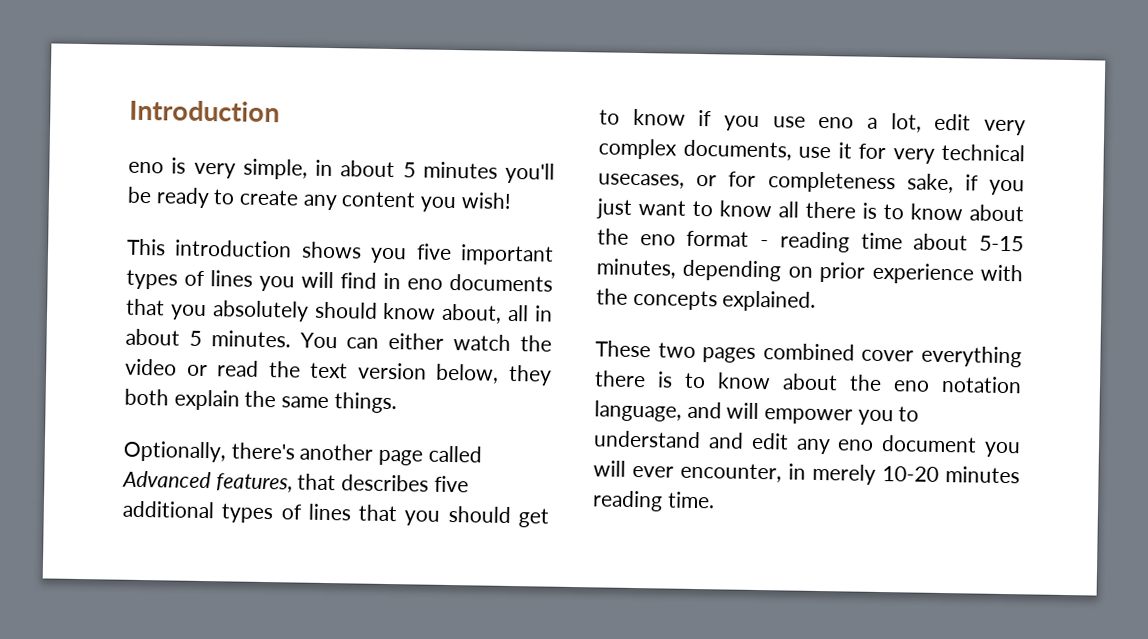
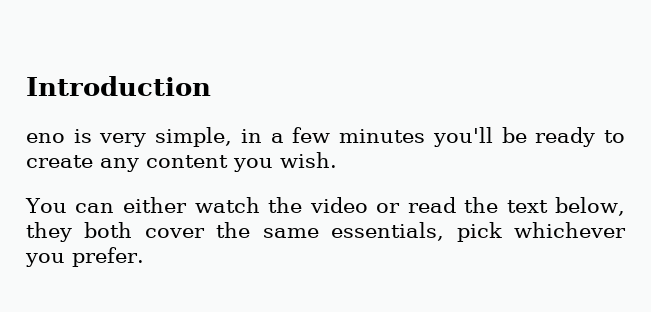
- eno is very simple, in about 5 minutes you'll be ready to create any content you wish!
- This introduction shows you five important types of lines you will find in eno documents that you absolutely should know about, all in about 5 minutes. You can either watch the video or read the text version below, they both explain the same things.
- Optionally, there's another page called Advanced features, that describes five additional types of lines that you should get to know if you use eno a lot, edit very complex documents, use it for very technical usecases, or for completeness sake, if you just want to know all there is to know about the eno format - reading time about 5-15 minutes, depending on prior experience with the concepts explained.
- These two pages combined cover everything there is to know about the eno notation language, and will empower you to understand and edit any eno document you will ever encounter, in merely 10-20 minutes reading time.
+ eno is very simple, in a few minutes you'll be ready to create any content you wish.
+ You can either watch the video or read the text below, they both cover the same essentials, pick whichever you prefer.

